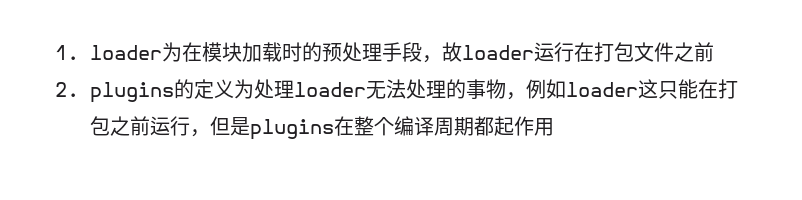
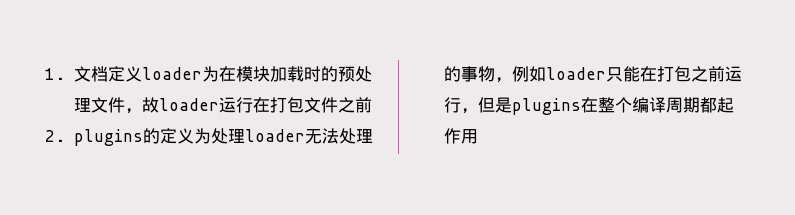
- 1. loader为在模块加载时的预处理手段，故loader运行在打包文件之前
+ 1.文档定义loader为在模块加载时的预处理文件，故loader运行在打包文件之前
- 2. plugins的定义为处理loader无法处理的事物，例如loader这只能在打包之前运行，但是plugins在整个编译周期都起作用
+ 2. plugins的定义为处理loader无法处理的事物，例如loader只能在打包之前运行，但是plugins在整个编译周期都起作用

